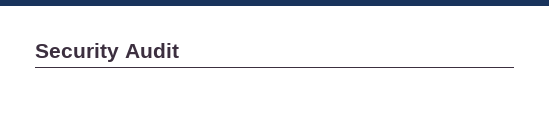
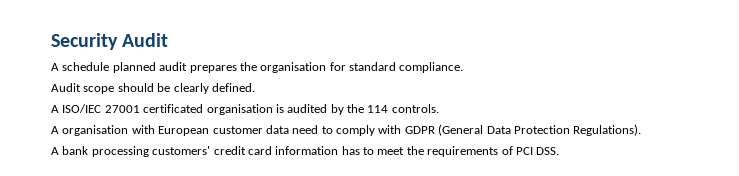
+ A schedule planned audit prepares the organisation for standard compliance.
+ Audit scope should be clearly defined.
+ A ISO/IEC 27001 certificated organisation is audited by the 114 controls.
+ A organisation with European customer data need to comply with GDPR (General Data Protection Regulations).
+ A bank processing customers' credit card information has to meet the requirements of PCI DSS.

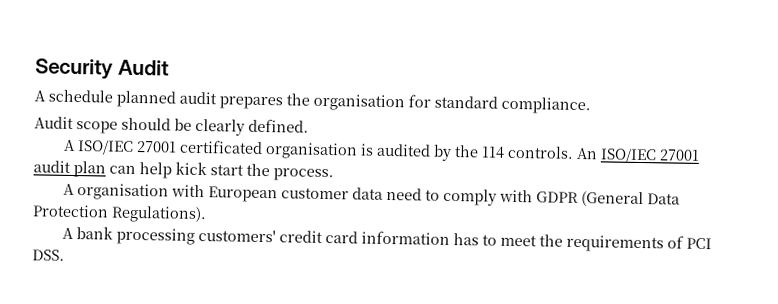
+ An ISO/IEC 27001 audit plan can help kick start the process.

